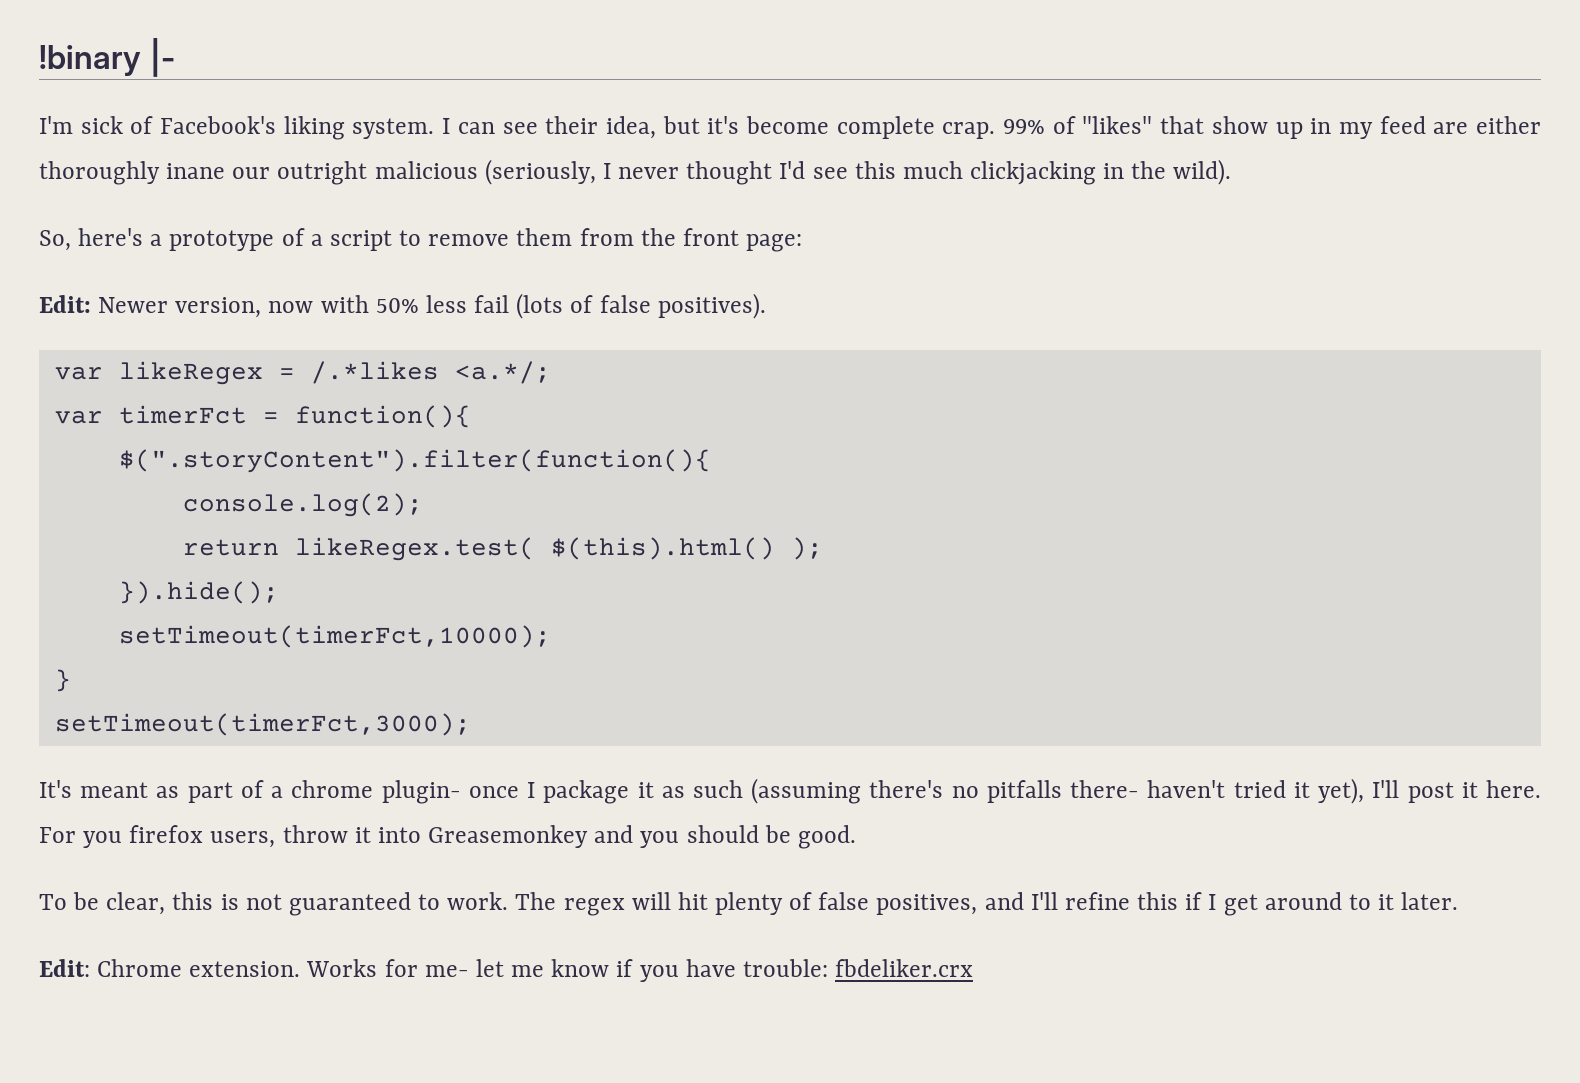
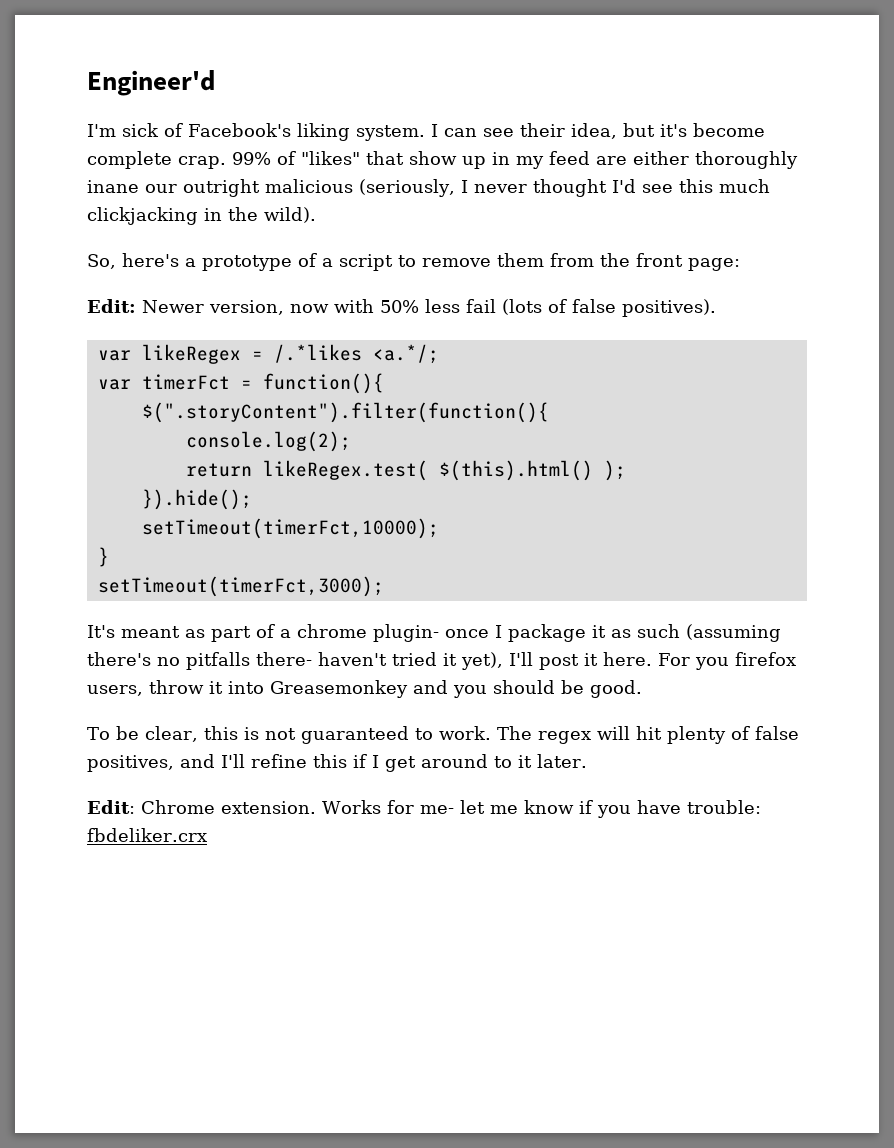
- !binary |-
+ Engineer'd

